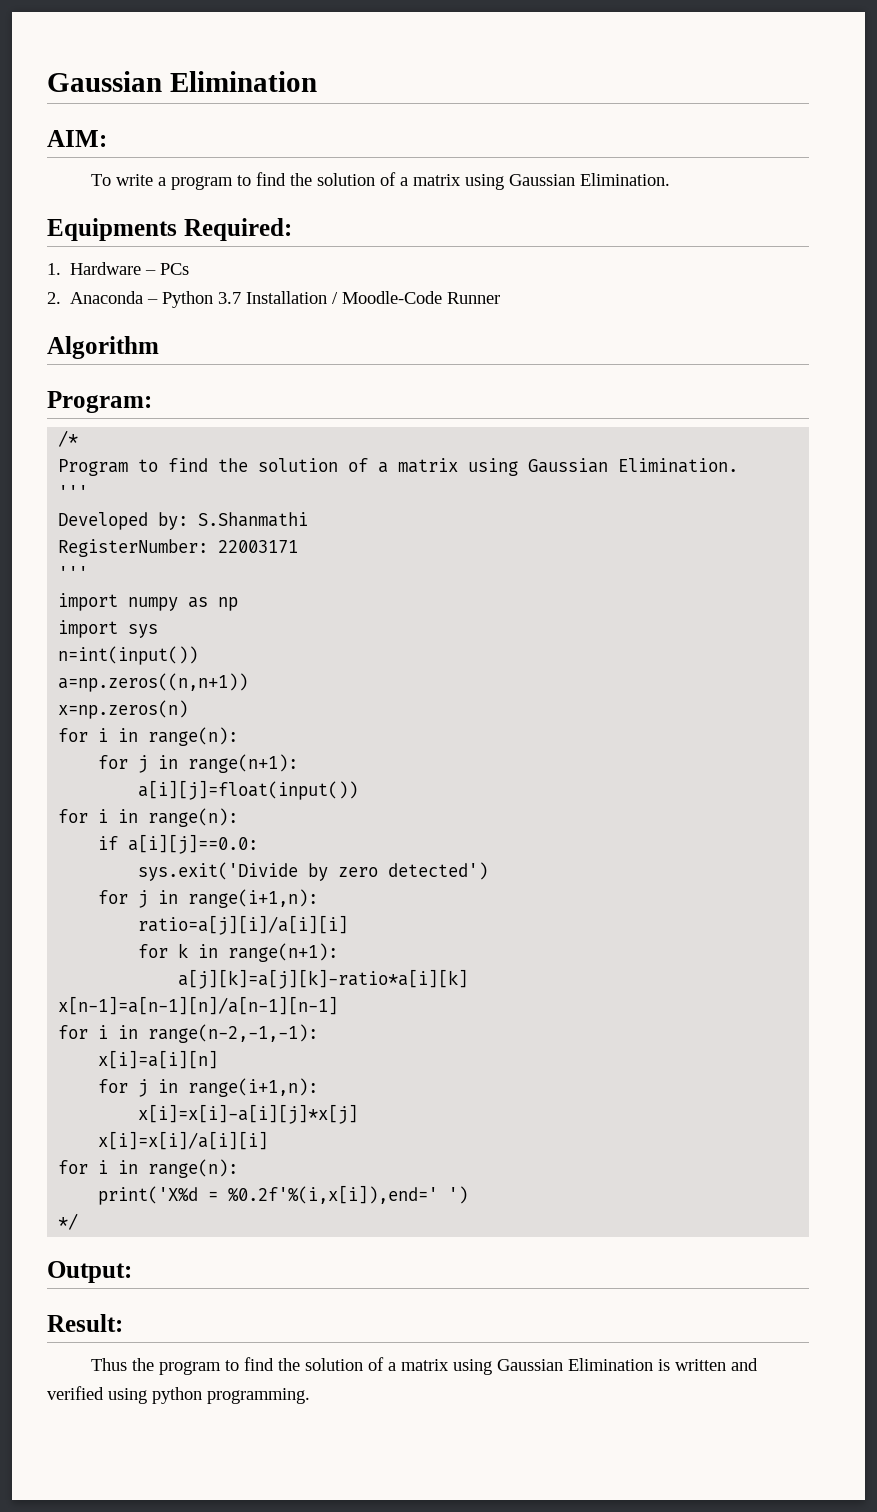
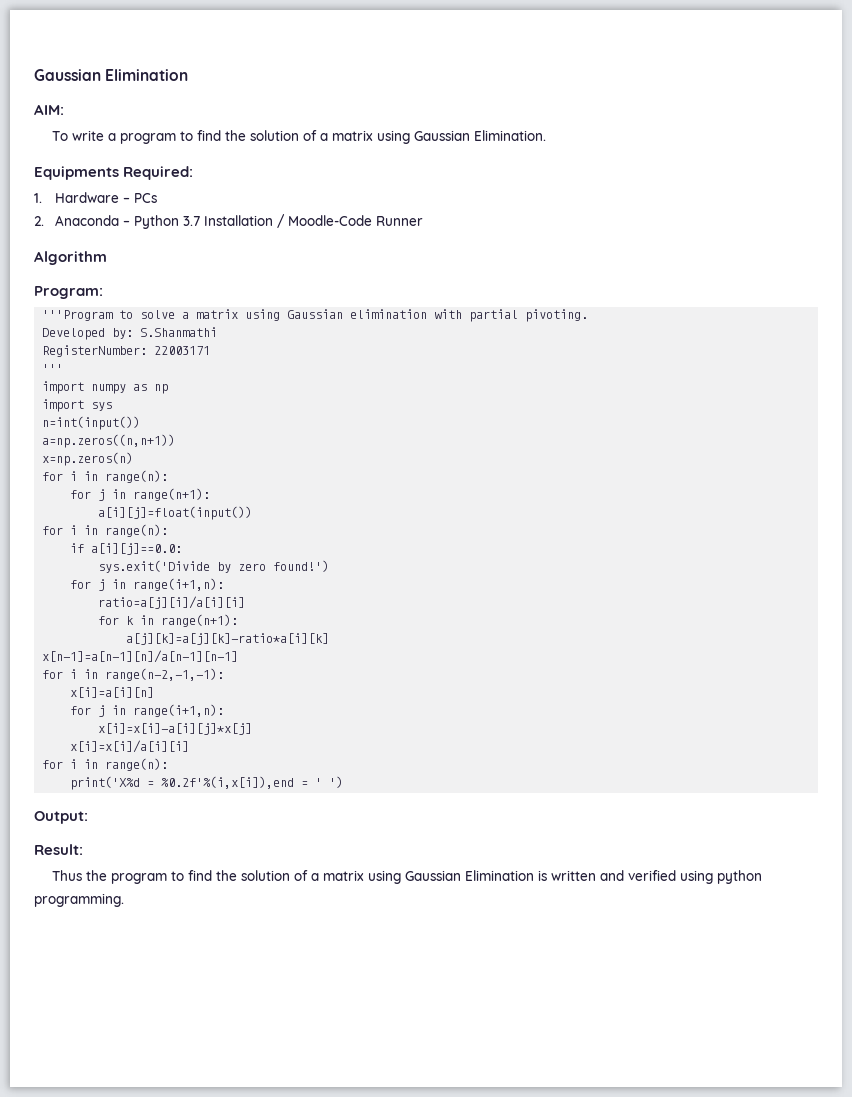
- /*
- Program to find the solution of a matrix using Gaussian Elimination.
- '''
+ '''Program to solve a matrix using Gaussian elimination with partial pivoting.
- sys.exit('Divide by zero detected')
+ sys.exit('Divide by zero found!')
- print('X%d = %0.2f'%(i,x[i]),end=' ')
+ print('X%d = %0.2f'%(i,x[i]),end = ' ')
- */

